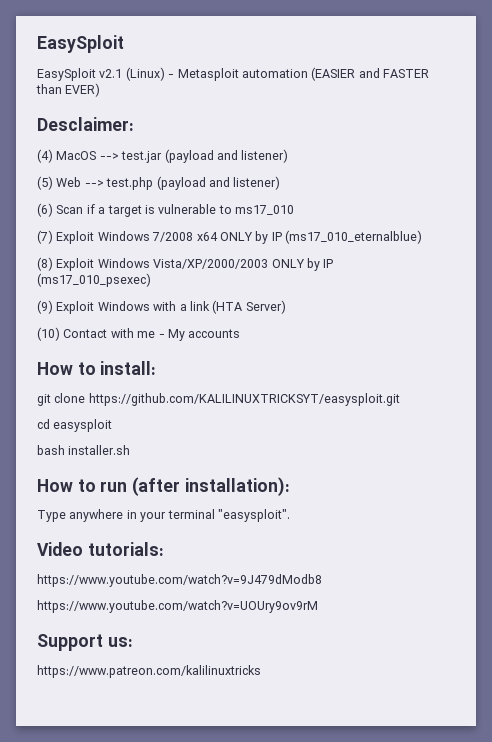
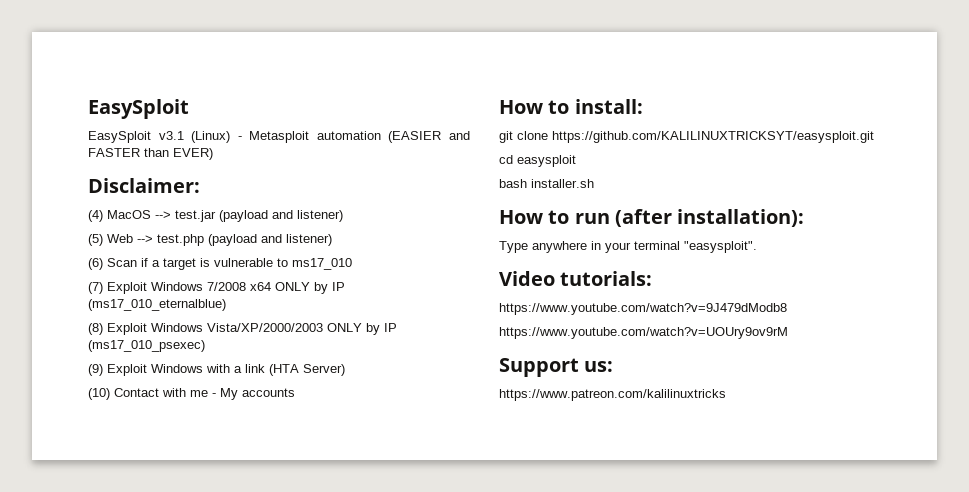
- EasySploit v2.1 (Linux) - Metasploit automation (EASIER and FASTER than EVER)
+ EasySploit v3.1 (Linux) - Metasploit automation (EASIER and FASTER than EVER)
- Desclaimer:
+ Disclaimer:

